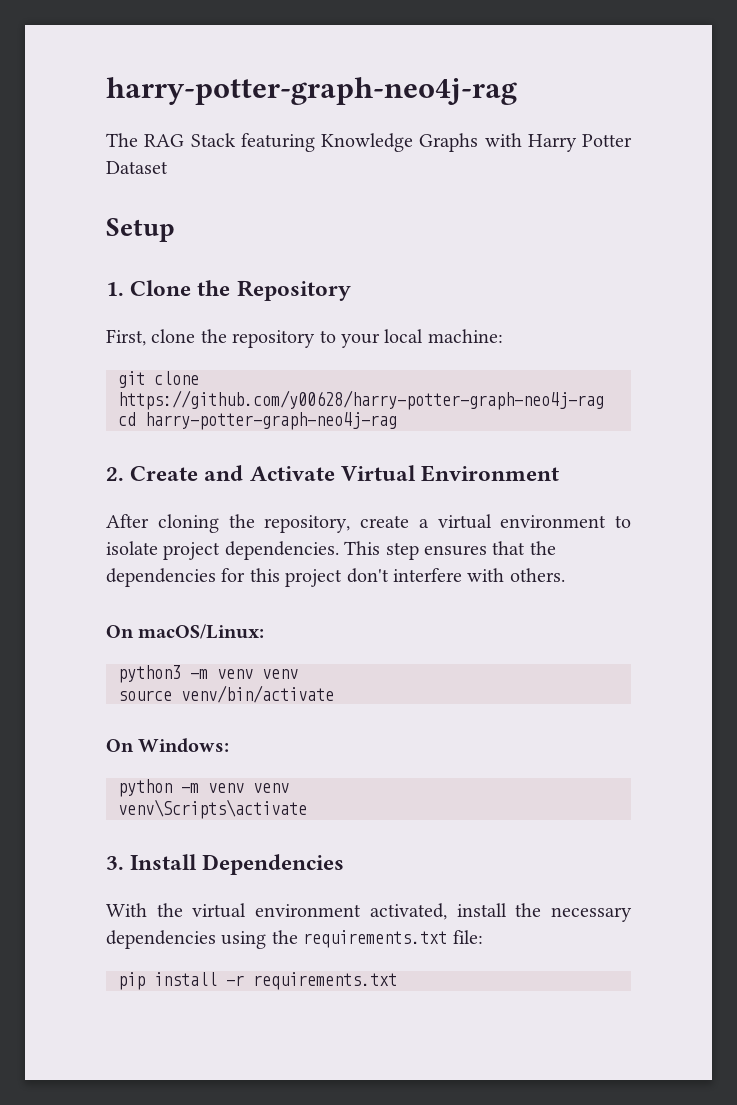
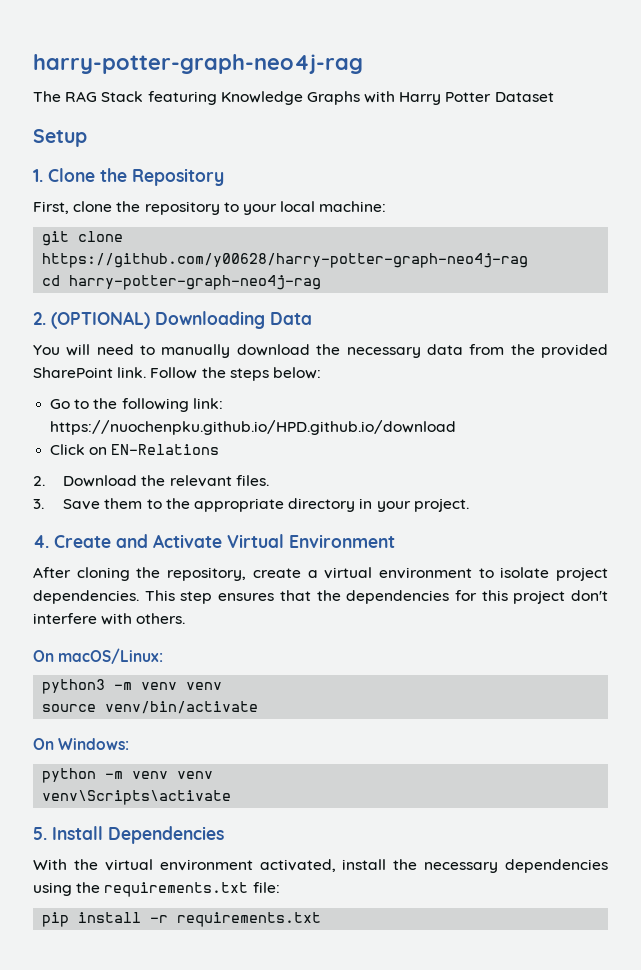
- 2. Create and Activate Virtual Environment
+ 2. (OPTIONAL) Downloading Data
+ You will need to manually download the necessary data from the provided SharePoint link. Follow the steps below:
+ Go to the following link: https://nuochenpku.github.io/HPD.github.io/download
+ Click on EN-Relations
+ 2. Download the relevant files.
+ 3. Save them to the appropriate directory in your project.
+ 4. Create and Activate Virtual Environment
- 3. Install Dependencies
+ 5. Install Dependencies

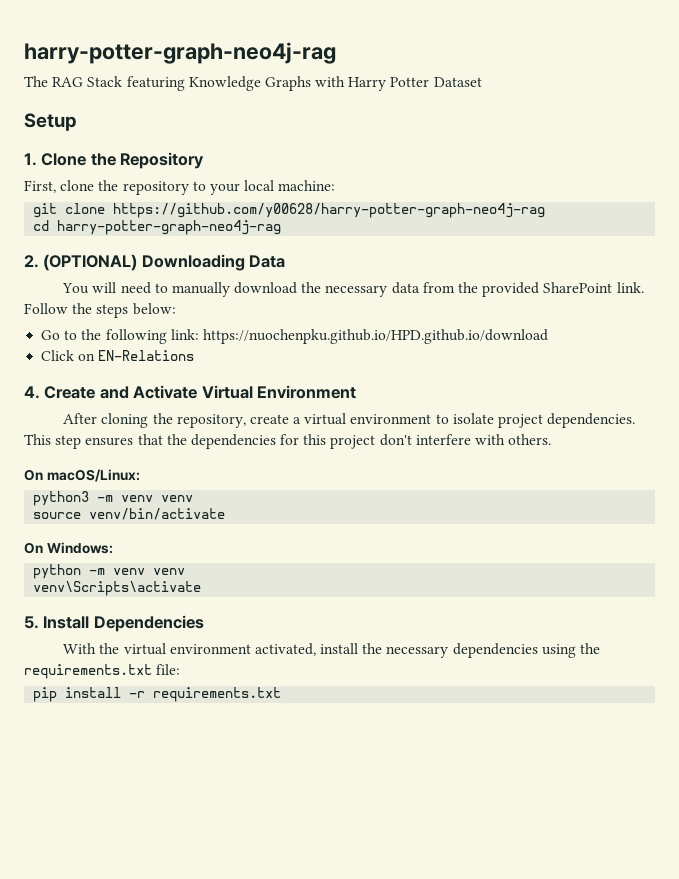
- 2. Download the relevant files.
- 3. Save them to the appropriate directory in your project.

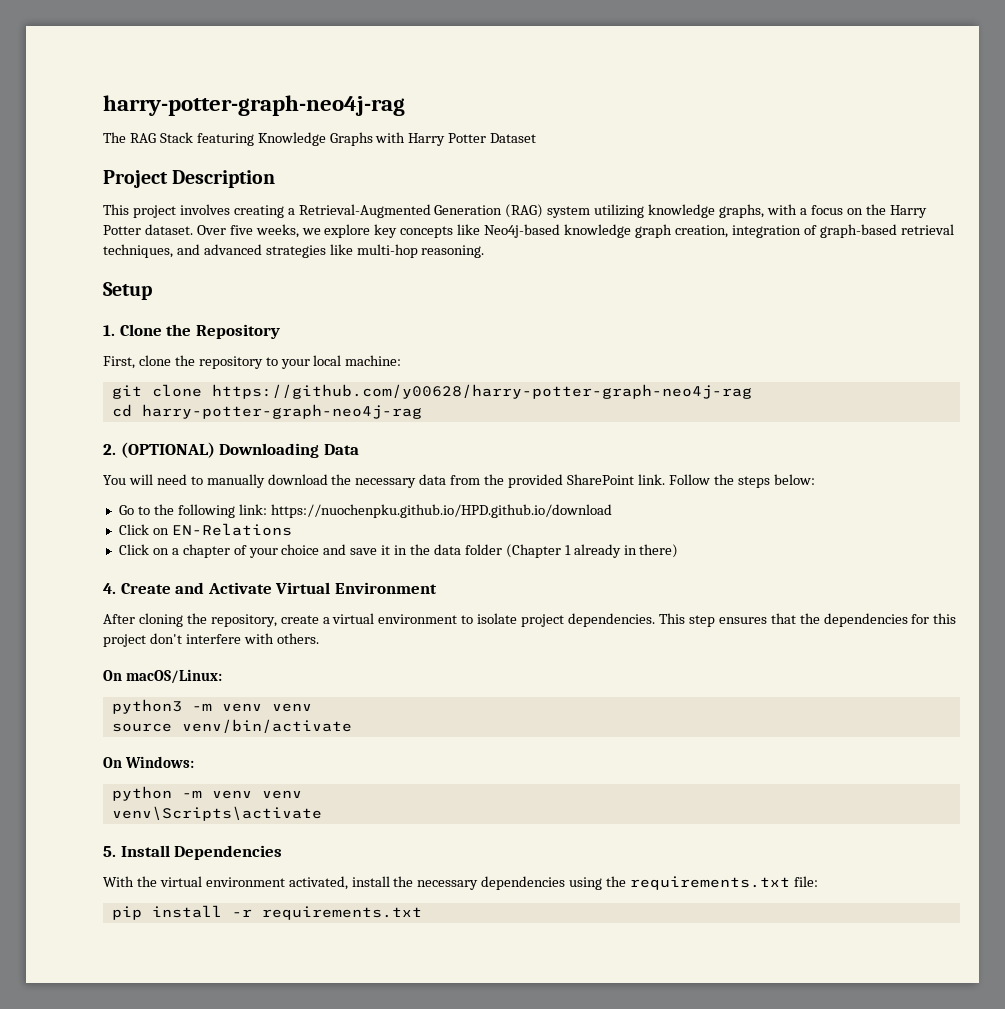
+ Project Description
+ This project involves creating a Retrieval-Augmented Generation (RAG) system utilizing knowledge graphs, with a focus on the Harry Potter dataset. Over five weeks, we explore key concepts like Neo4j-based knowledge graph creation, integration of graph-based retrieval techniques, and advanced strategies like multi-hop reasoning.
+ Click on a chapter of your choice and save it in the data folder (Chapter 1 already in there)

